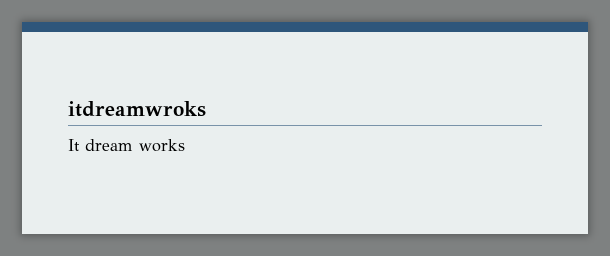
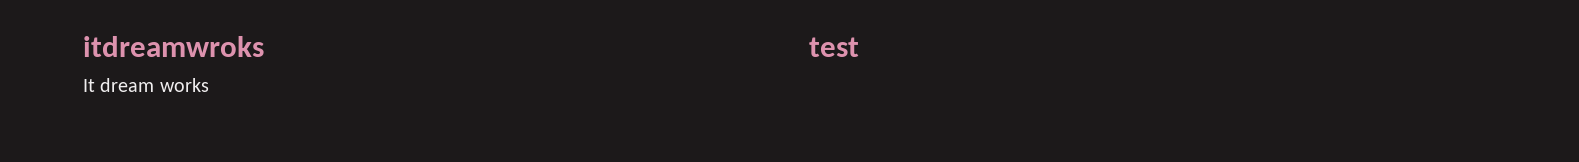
+ test

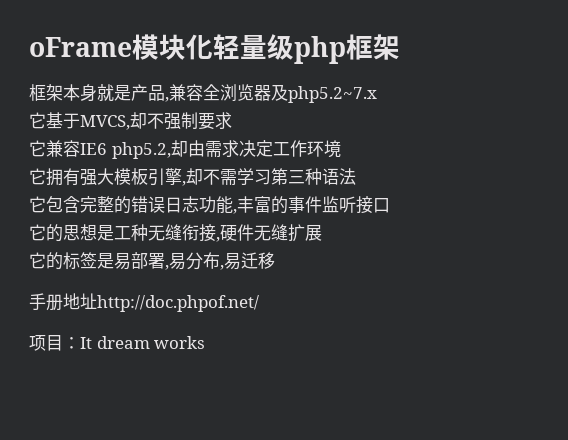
- itdreamwroks
- It dream works
+ oFrame模块化轻量级php框架
+ 框架本身就是产品,兼容全浏览器及php5.2~7.x
+ 它基于MVCS,却不强制要求
+ 它兼容IE6 php5.2,却由需求决定工作环境
+ 它拥有强大模板引擎,却不需学习第三种语法
+ 它包含完整的错误日志功能,丰富的事件监听接口
+ 它的思想是工种无缝衔接,硬件无缝扩展
+ 它的标签是易部署,易分布,易迁移
+ 手册地址http://doc.phpof.net/
+ 项目：It dream works
- test

